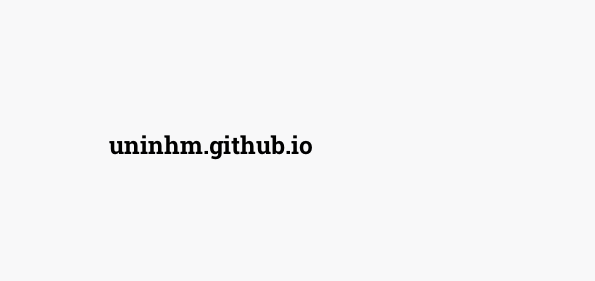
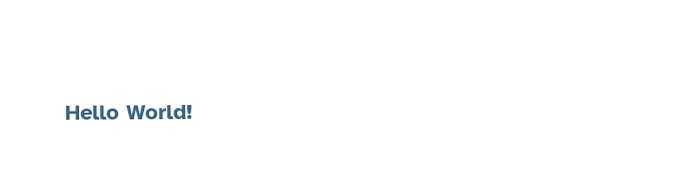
- uninhm.github.io
+ Hello World!

